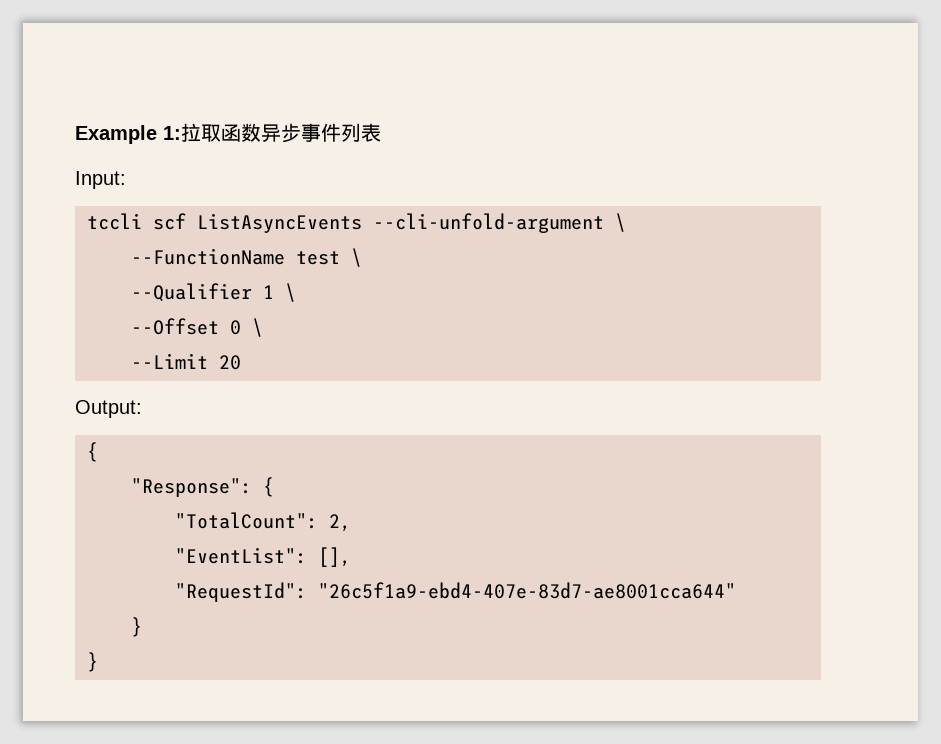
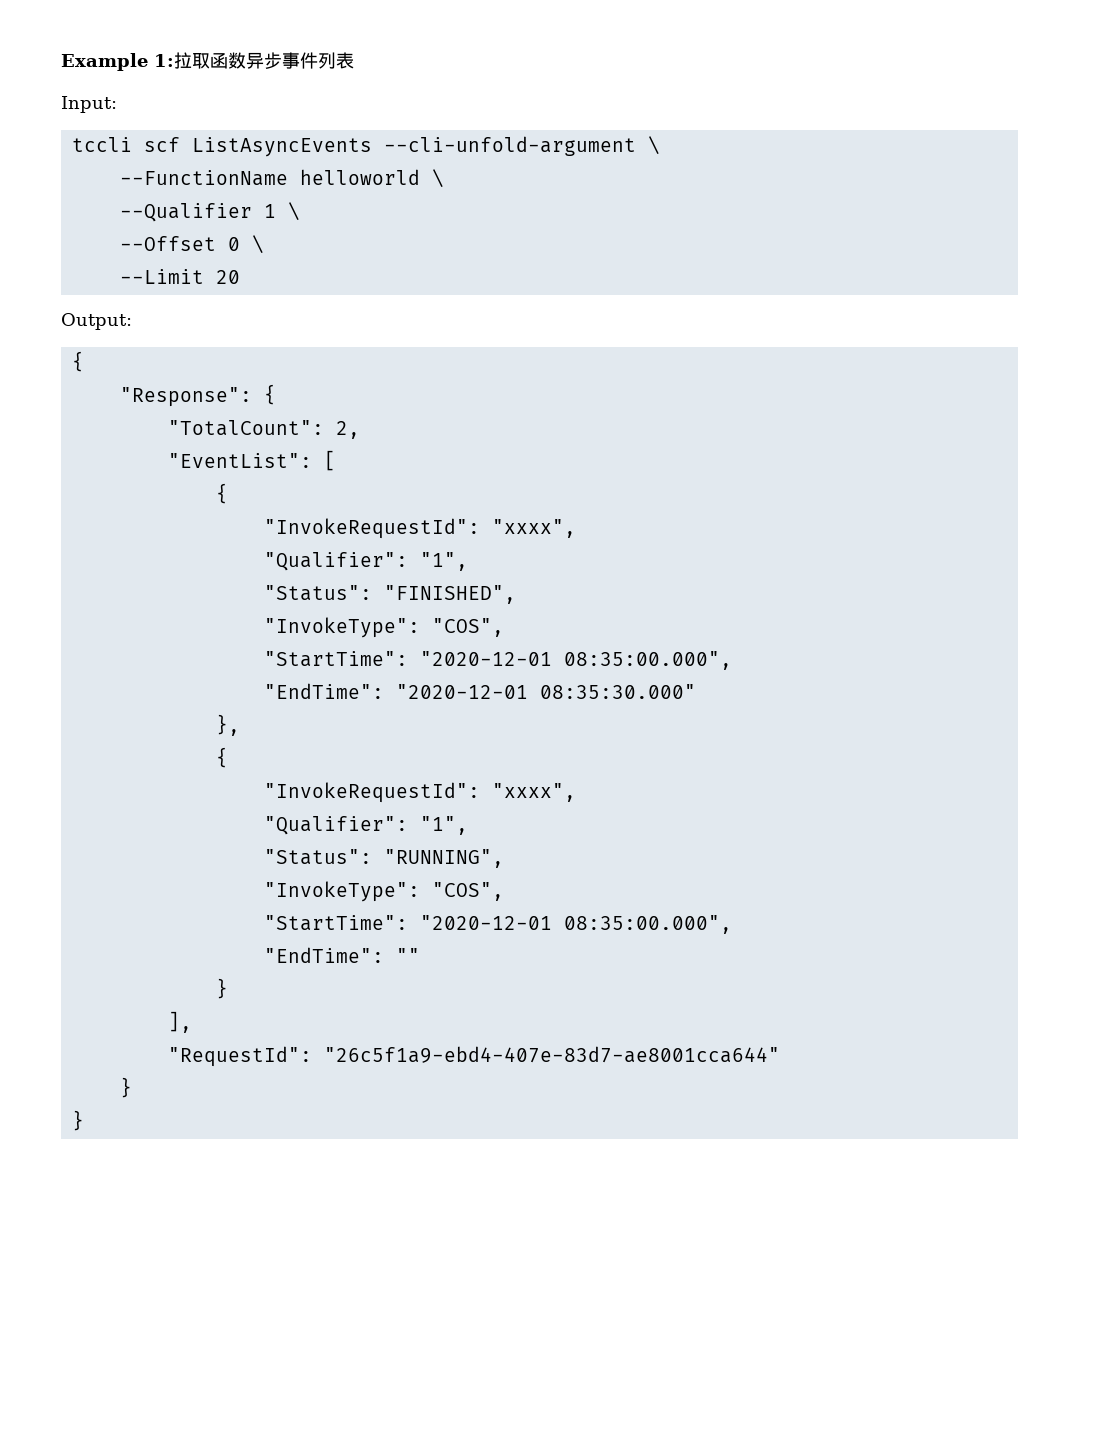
- --FunctionName test \
+ --FunctionName helloworld \
- "EventList": [],
+ "EventList": [
+ {
+ "InvokeRequestId": "xxxx",
+ "Qualifier": "1",
+ "Status": "FINISHED",
+ "InvokeType": "COS",
+ "StartTime": "2020-12-01 08:35:00.000",
+ "EndTime": "2020-12-01 08:35:30.000"
+ },
+ {
+ "InvokeRequestId": "xxxx",
+ "Qualifier": "1",
+ "Status": "RUNNING",
+ "InvokeType": "COS",
+ "StartTime": "2020-12-01 08:35:00.000",
+ "EndTime": ""
+ }
+ ],

